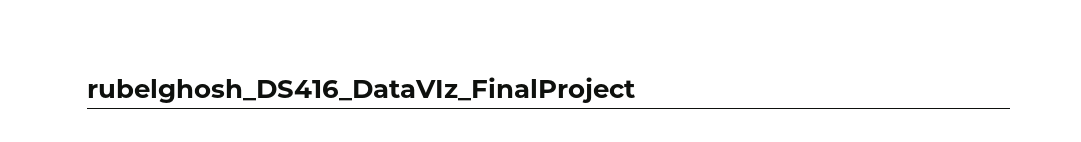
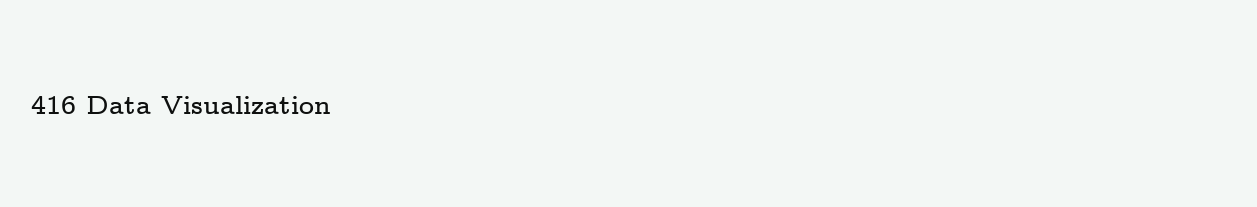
- rubelghosh_DS416_DataVIz_FinalProject
+ 416 Data Visualization

